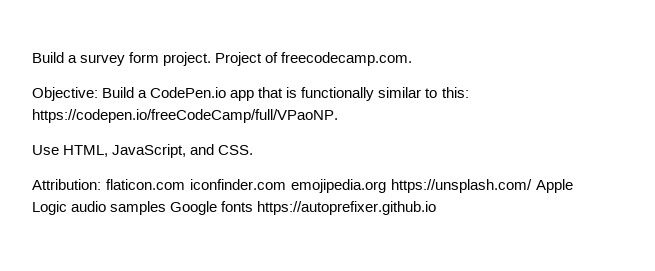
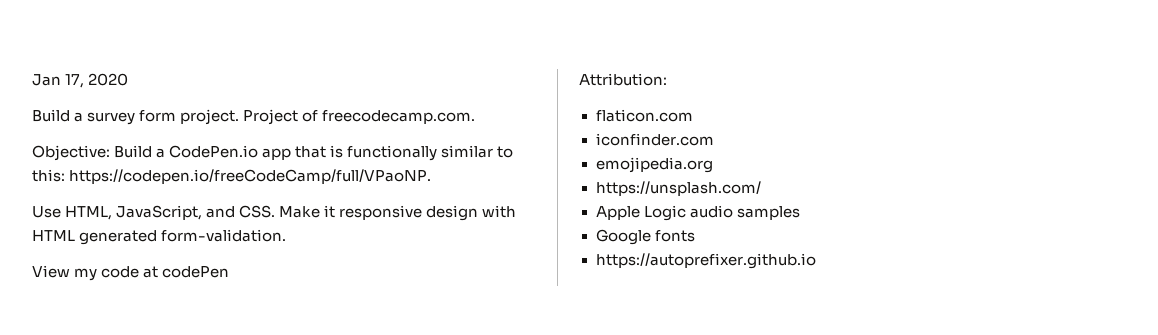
+ Jan 17, 2020
- Use HTML, JavaScript, and CSS.
+ Use HTML, JavaScript, and CSS. Make it responsive design with HTML generated form-validation.
+ View my code at codePen
- Attribution: flaticon.com iconfinder.com emojipedia.org https://unsplash.com/ Apple Logic audio samples Google fonts https://autoprefixer.github.io
+ Attribution:
+ flaticon.com
+ iconfinder.com
+ emojipedia.org
+ https://unsplash.com/
+ Apple Logic audio samples
+ Google fonts
+ https://autoprefixer.github.io

